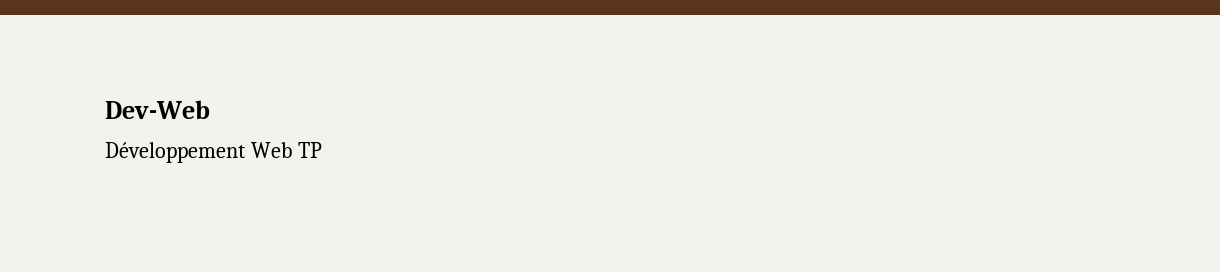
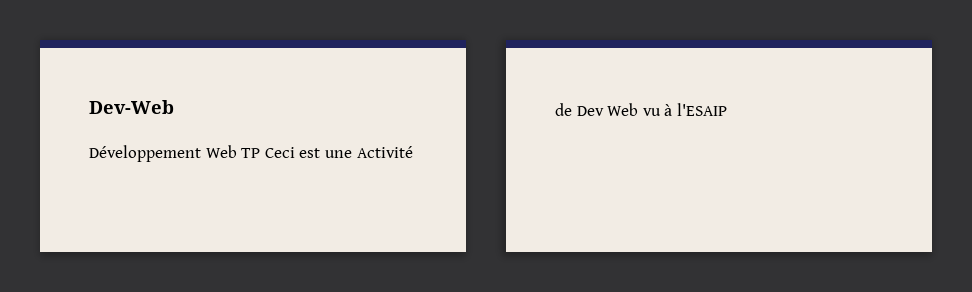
- Développement Web TP
+ Développement Web TP Ceci est une Activité de Dev Web vu à l'ESAIP

